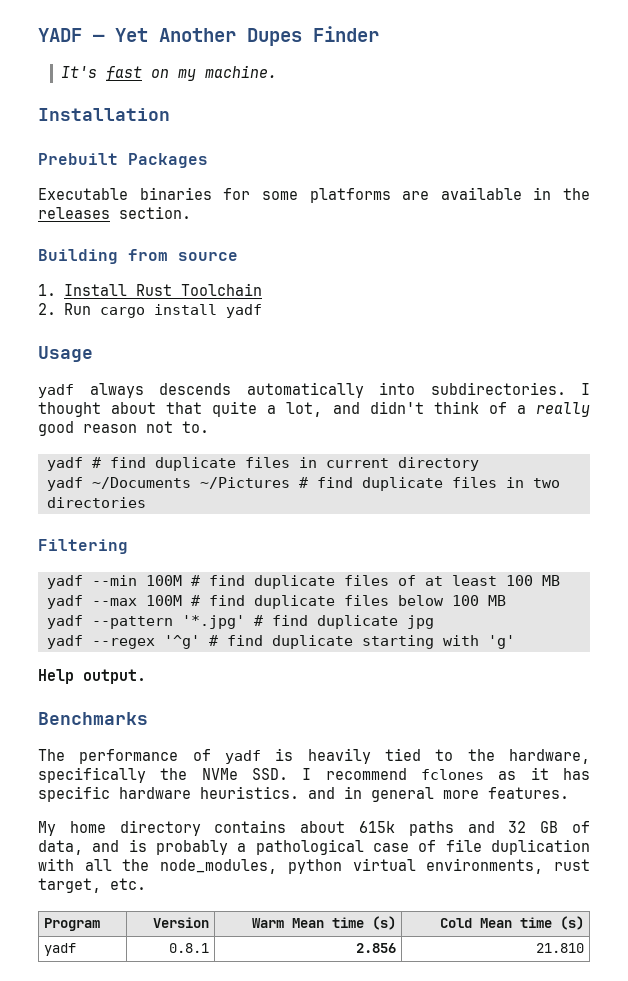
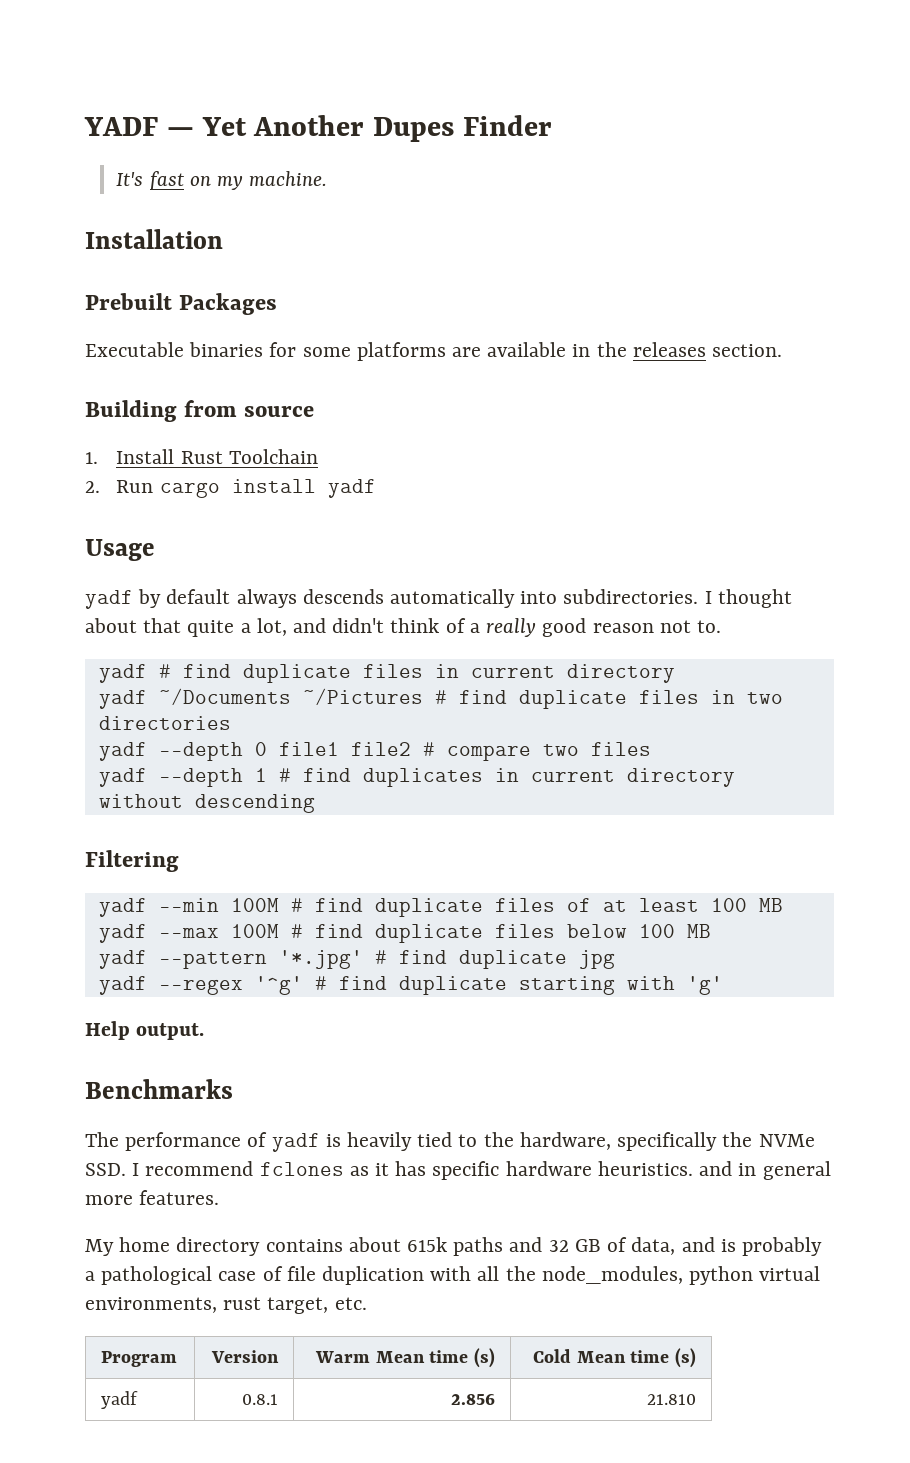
- yadf always descends automatically into subdirectories.
+ yadf by default always descends automatically into subdirectories.
+ yadf --depth 0 file1 file2 # compare two files
+ yadf --depth 1 # find duplicates in current directory without descending

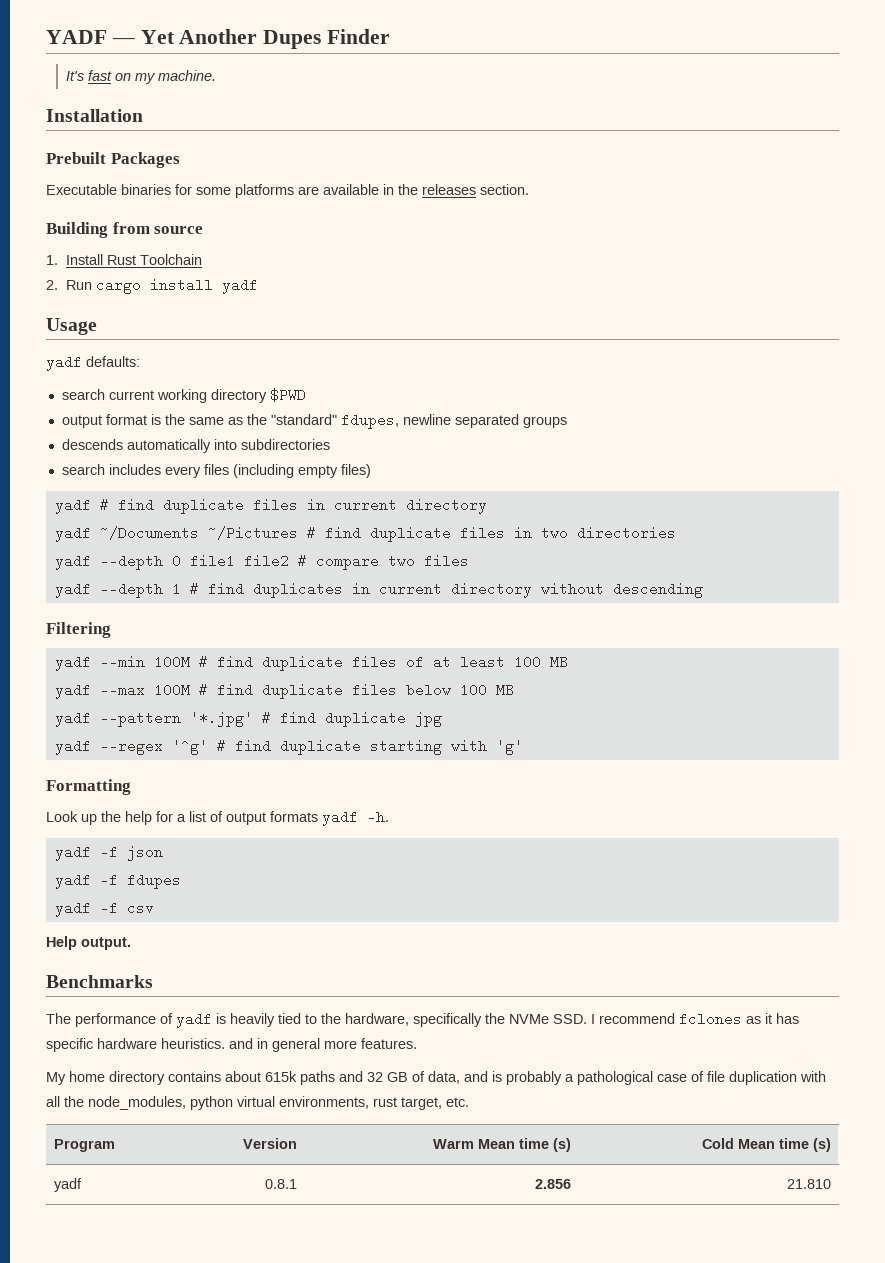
- yadf by default always descends automatically into subdirectories. I thought about that quite a lot, and didn't think of a really good reason not to.
+ yadf defaults:
+ search current working directory $PWD
+ output format is the same as the "standard" fdupes, newline separated groups
+ descends automatically into subdirectories
+ search includes every files (including empty files)
+ Formatting
+ Look up the help for a list of output formats yadf -h.
+ yadf -f json
+ yadf -f fdupes
+ yadf -f csv

